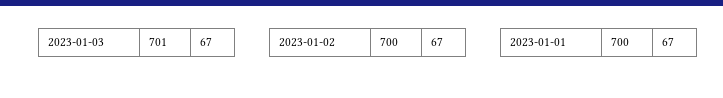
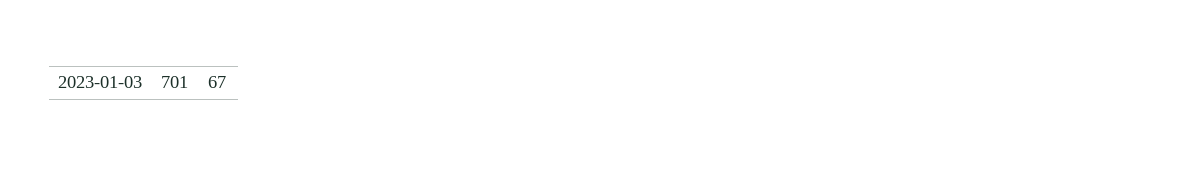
- 2023-01-02 | 700 | 67
- 2023-01-01 | 700 | 67

